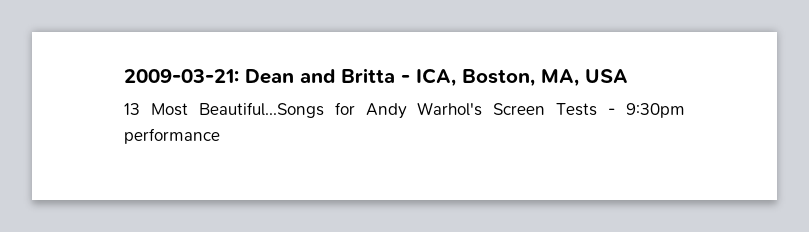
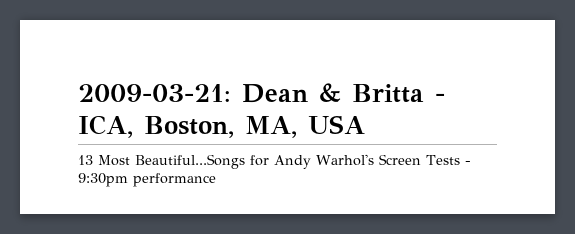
- 2009-03-21: Dean and Britta - ICA, Boston, MA, USA
+ 2009-03-21: Dean & Britta - ICA, Boston, MA, USA

